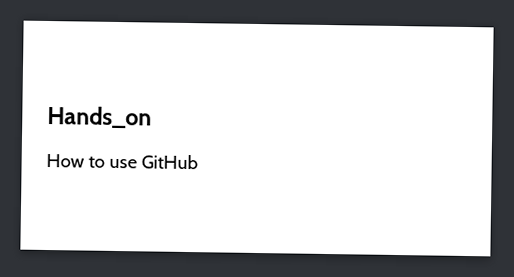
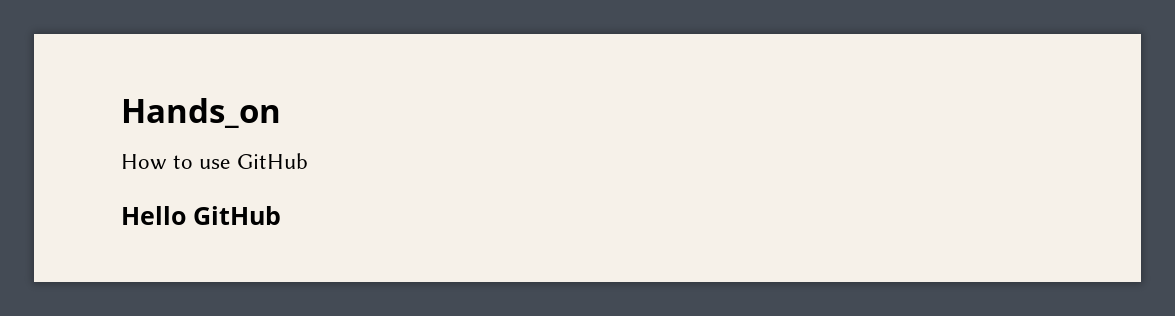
+ Hello GitHub

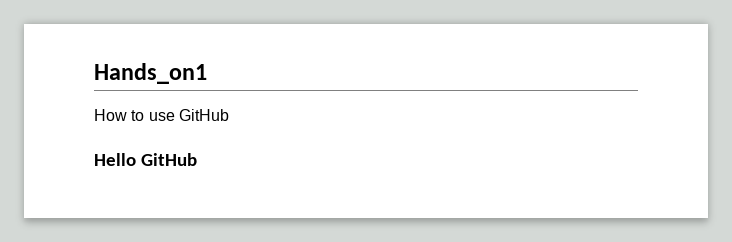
- Hands_on
+ Hands_on1

